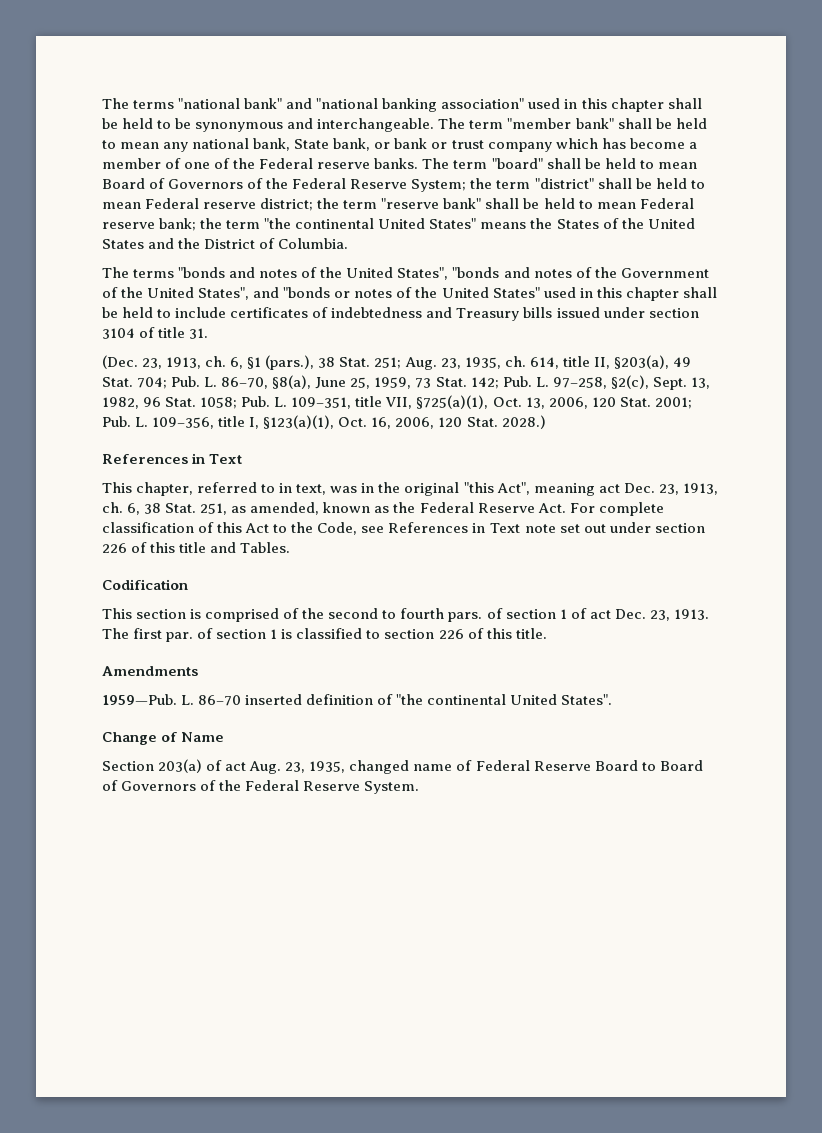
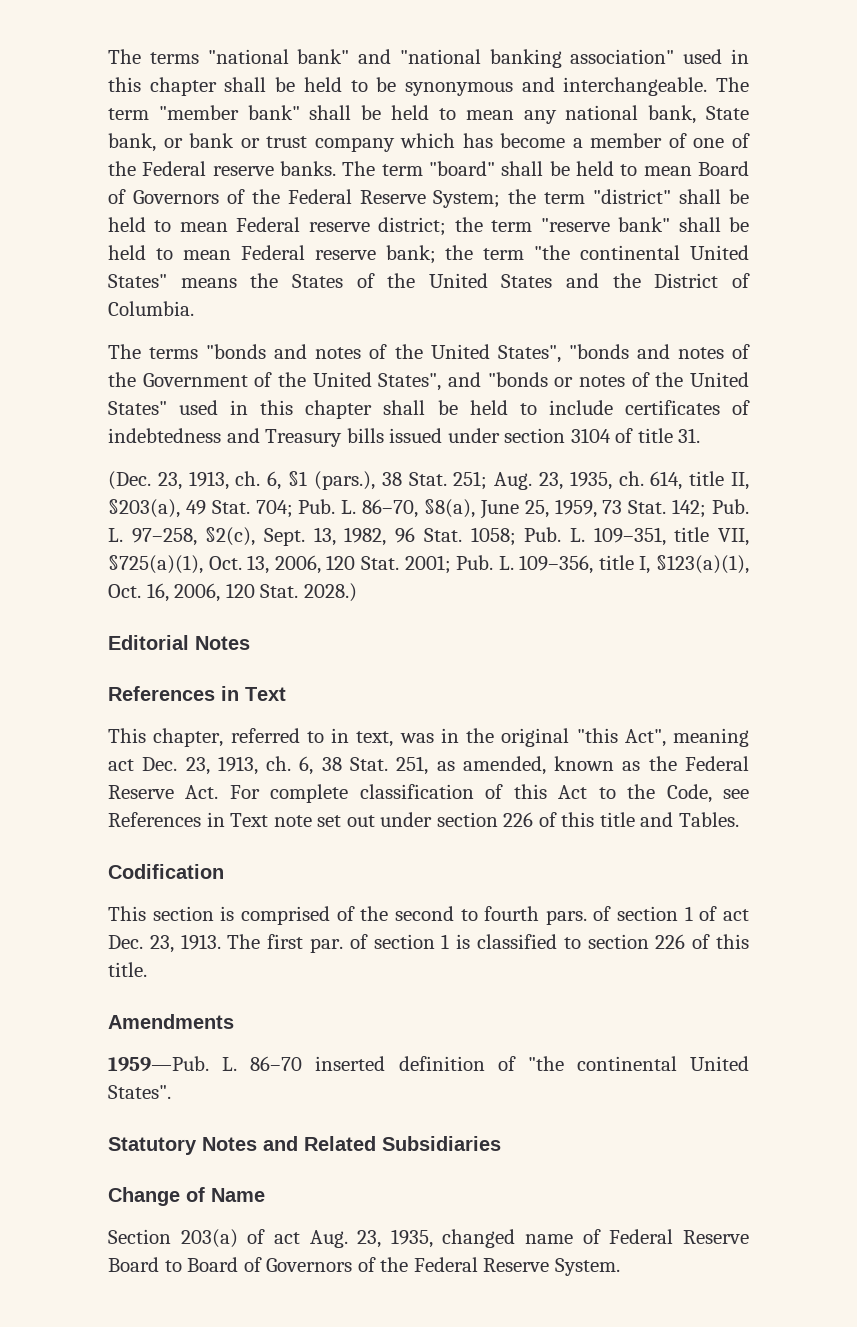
+ Editorial Notes
+ Statutory Notes and Related Subsidiaries

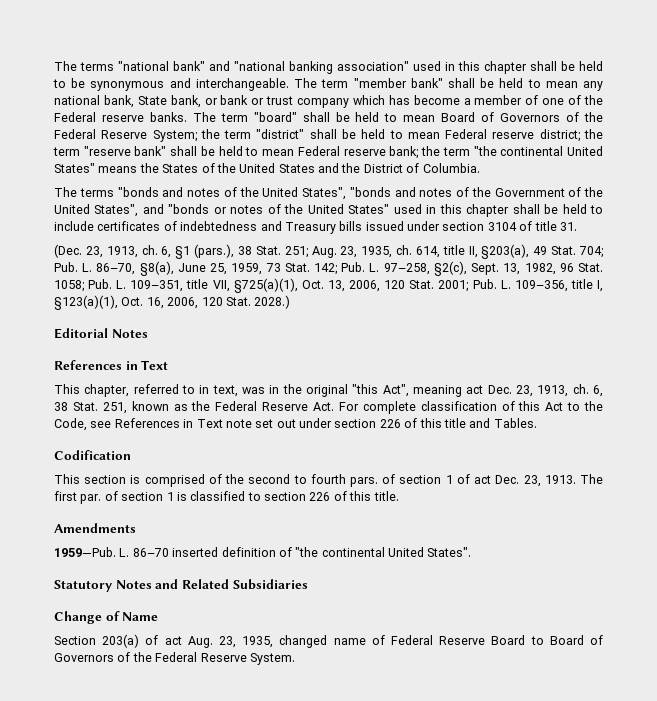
- 251, as amended, known as the Federal Reserve Act. For complete classification of this Act to the Code, see References in Text note set out under section 226 of this title and Tables.
+ 251, known as the Federal Reserve Act. For complete classification of this Act to the Code, see References in Text note set out under section 226 of this title and Tables.

